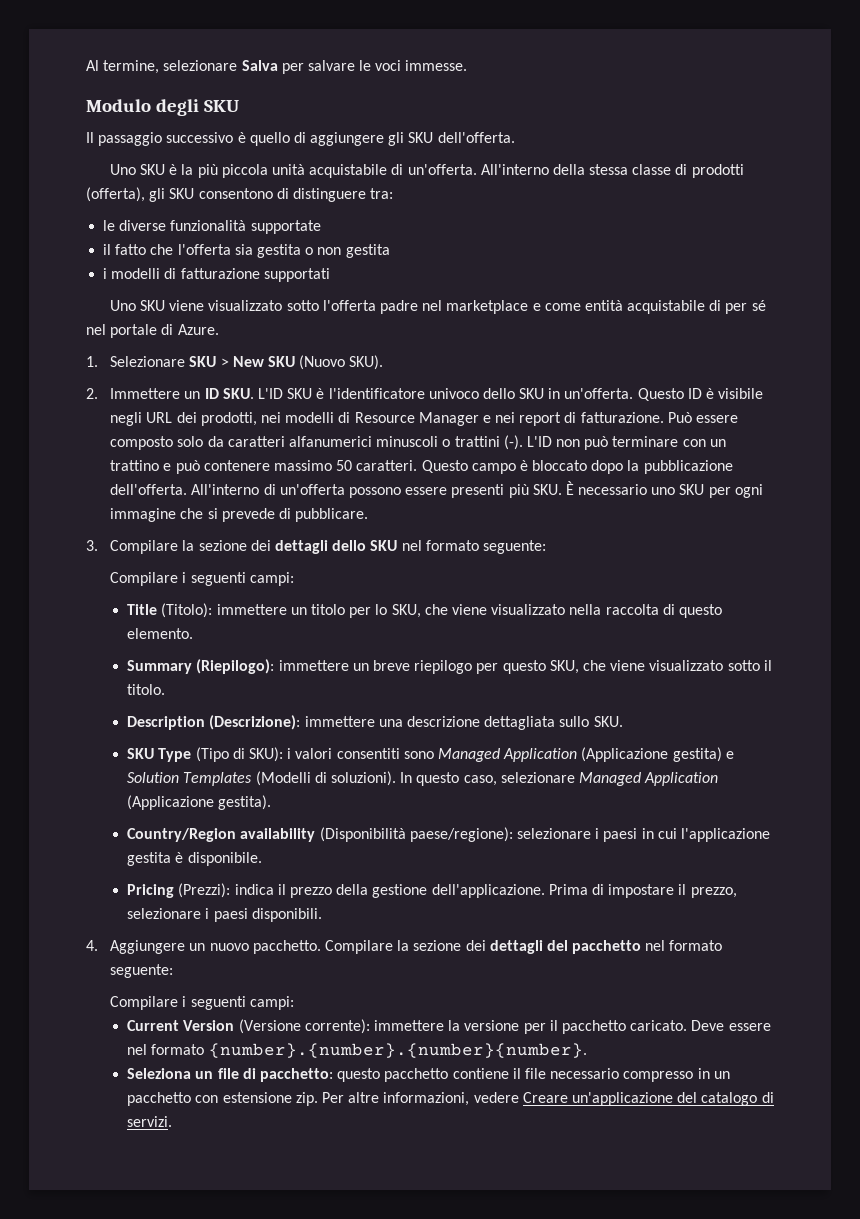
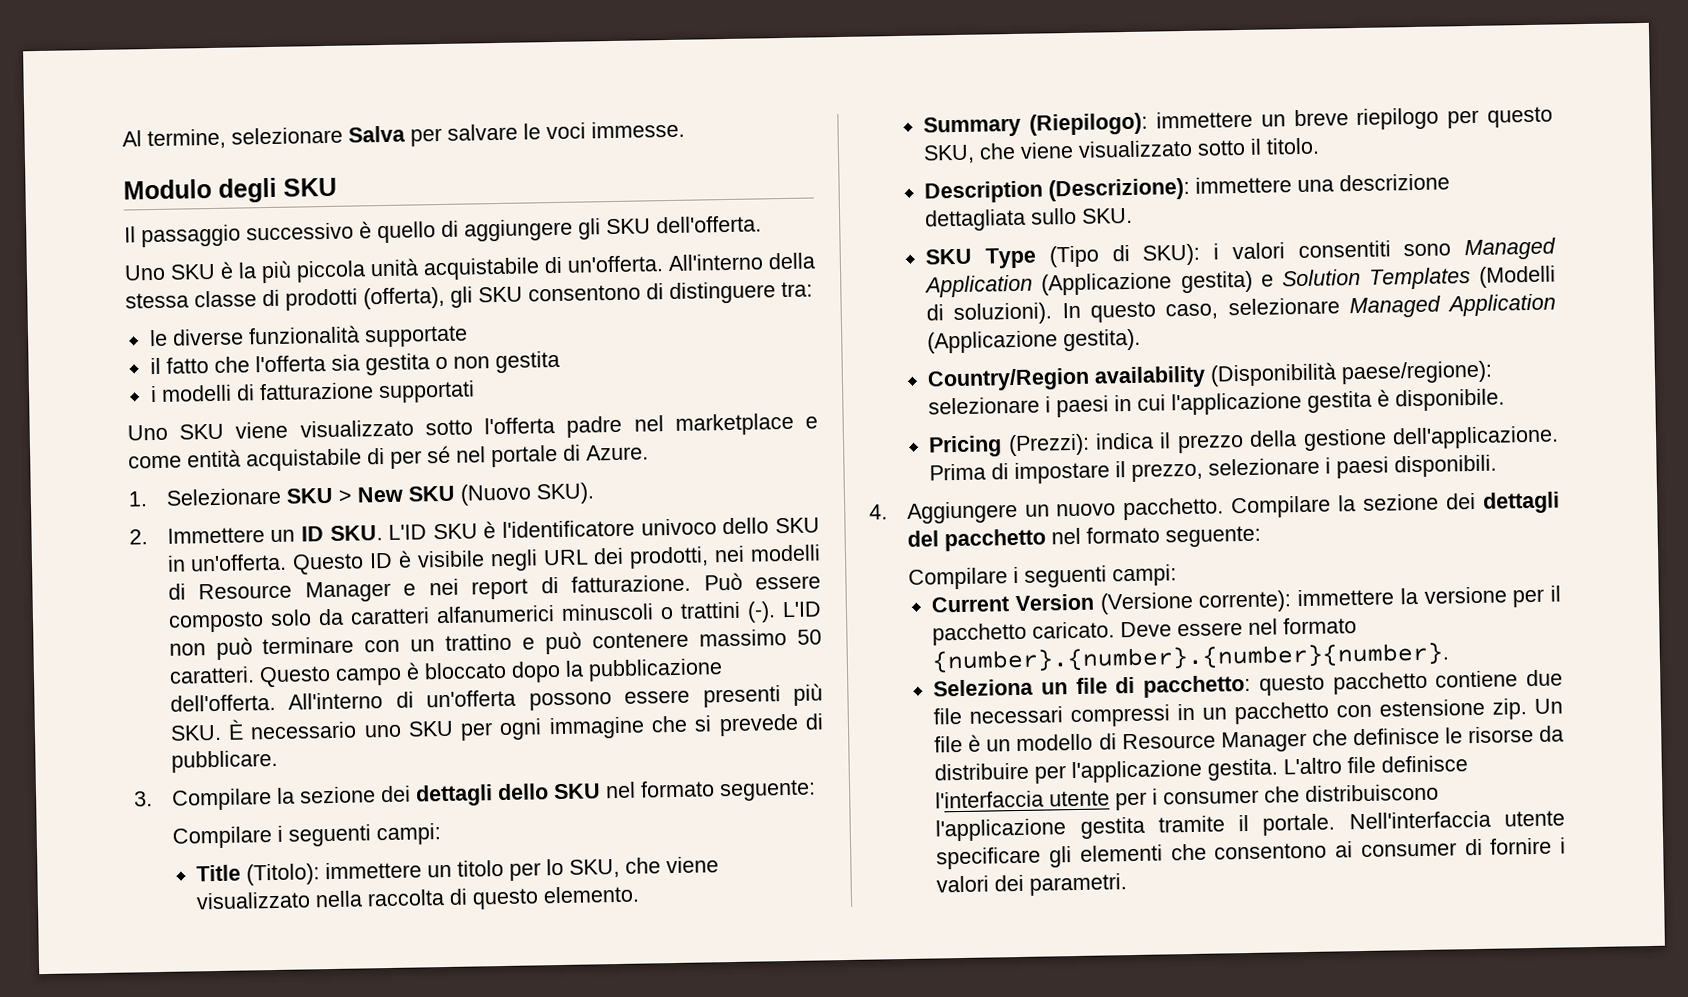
- Seleziona un file di pacchetto: questo pacchetto contiene il file necessario compresso in un pacchetto con estensione zip.
+ Seleziona un file di pacchetto: questo pacchetto contiene due file necessari compressi in un pacchetto con estensione zip.
- Per altre informazioni, vedere Creare un'applicazione del catalogo di servizi.
+ Un file è un modello di Resource Manager che definisce le risorse da distribuire per l'applicazione gestita. L'altro file definisce l'interfaccia utente per i consumer che distribuiscono l'applicazione gestita tramite il portale. Nell'interfaccia utente specificare gli elementi che consentono ai consumer di fornire i valori dei parametri.

